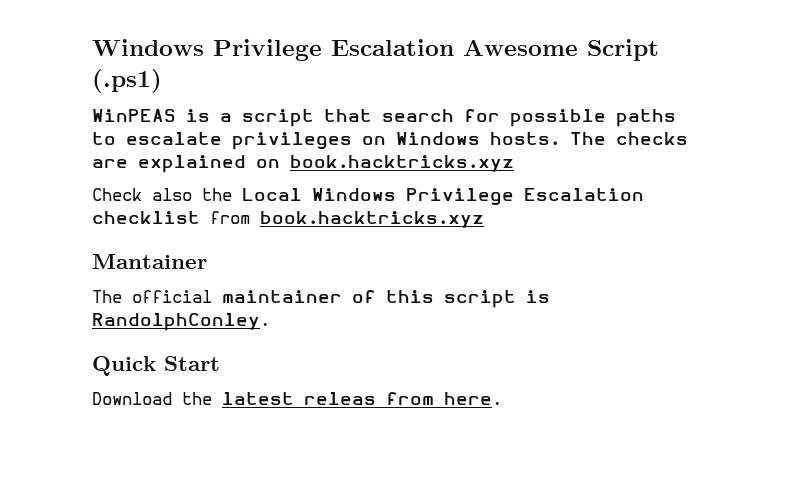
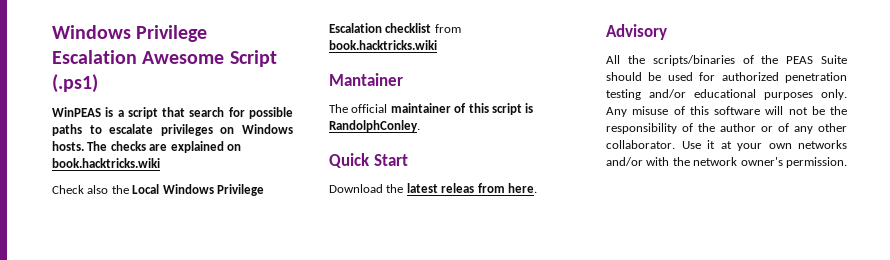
- The checks are explained on book.hacktricks.xyz
+ The checks are explained on book.hacktricks.wiki
- Check also the Local Windows Privilege Escalation checklist from book.hacktricks.xyz
+ Check also the Local Windows Privilege Escalation checklist from book.hacktricks.wiki
+ Advisory
+ All the scripts/binaries of the PEAS Suite should be used for authorized penetration testing and/or educational purposes only. Any misuse of this software will not be the responsibility of the author or of any other collaborator. Use it at your own networks and/or with the network owner's permission.

